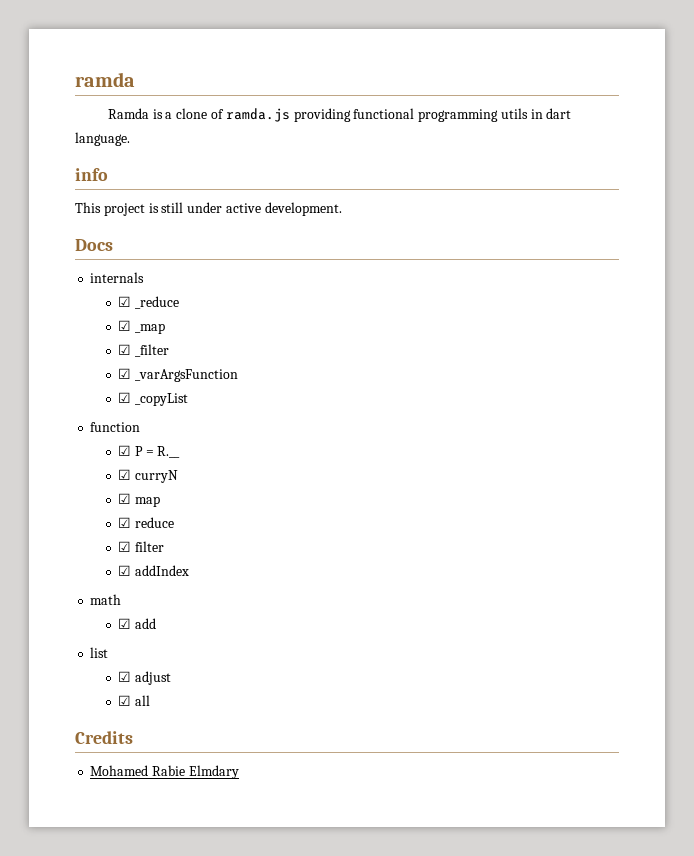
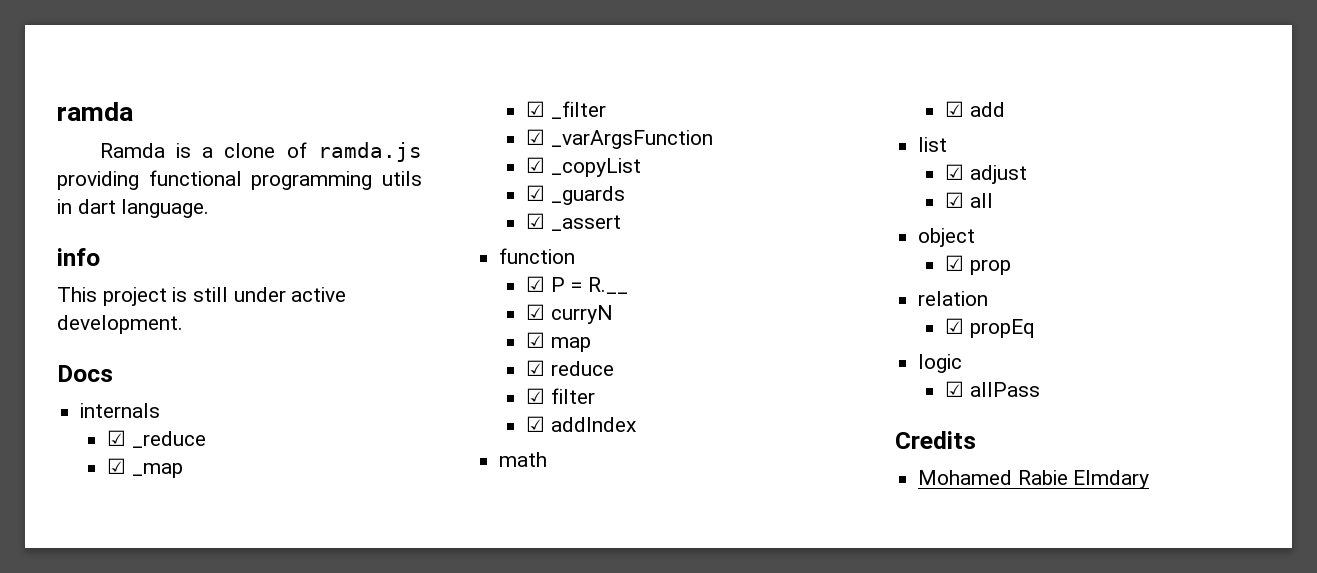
+ ☑ _guards
+ ☑ _assert
+ object
+ ☑ prop
+ relation
+ ☑ propEq
+ logic
+ ☑ allPass

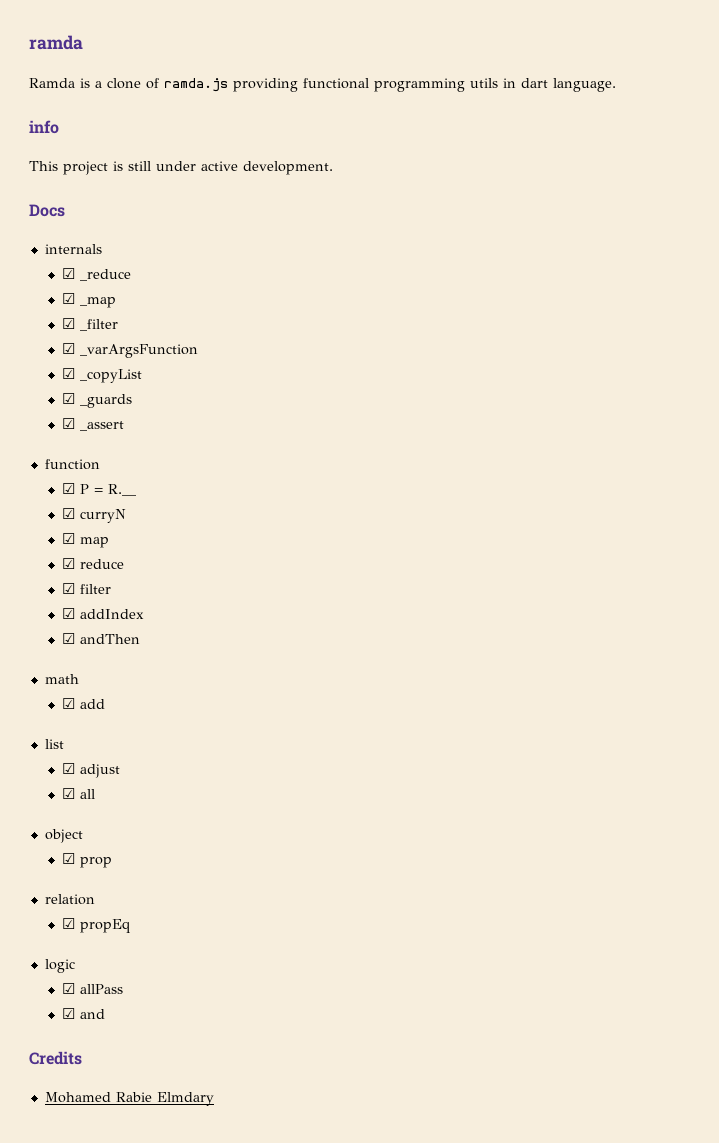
+ ☑ andThen
+ ☑ and

